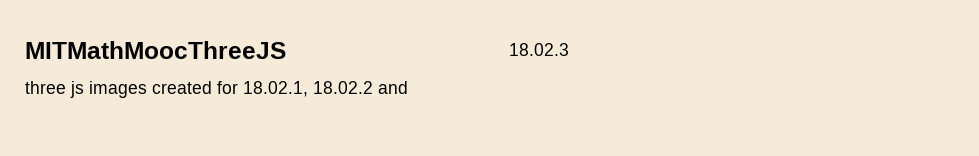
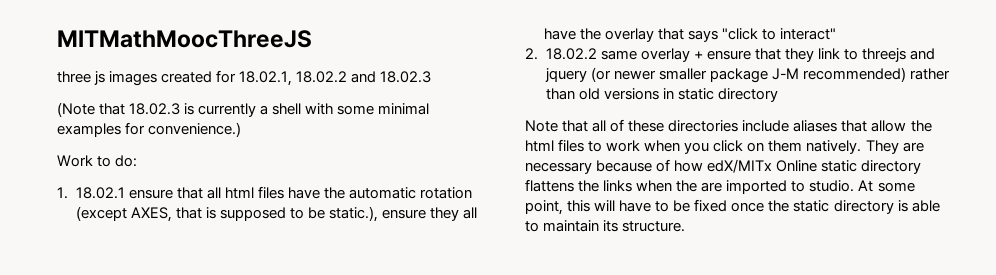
+ (Note that 18.02.3 is currently a shell with some minimal examples for convenience.)
+ Work to do:
+ 1. 18.02.1 ensure that all html files have the automatic rotation (except AXES, that is supposed to be static.), ensure they all have the overlay that says "click to interact"
+ 2. 18.02.2 same overlay + ensure that they link to threejs and jquery (or newer smaller package J-M recommended) rather than old versions in static directory
+ Note that all of these directories include aliases that allow the html files to work when you click on them natively. They are necessary because of how edX/MITx Online static directory flattens the links when the are imported to studio. At some point, this will have to be fixed once the static directory is able to maintain its structure.

